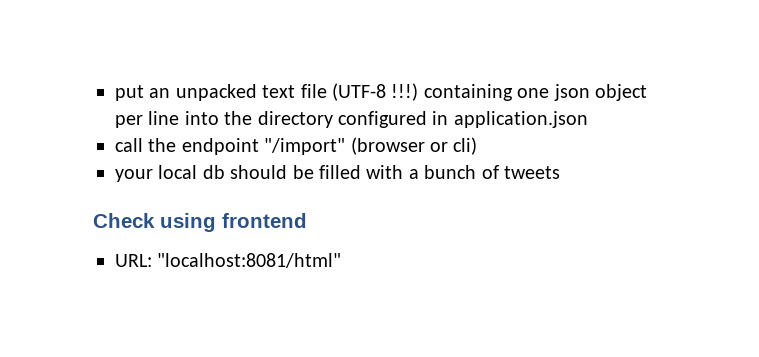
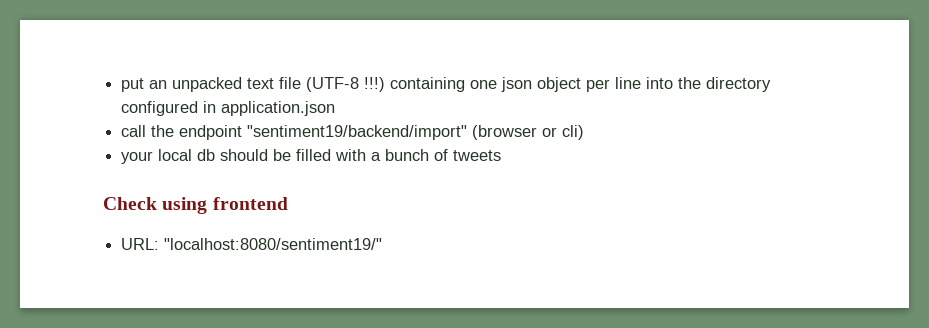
- call the endpoint "/import" (browser or cli)
+ call the endpoint "sentiment19/backend/import" (browser or cli)
- URL: "localhost:8081/html"
+ URL: "localhost:8080/sentiment19/"

